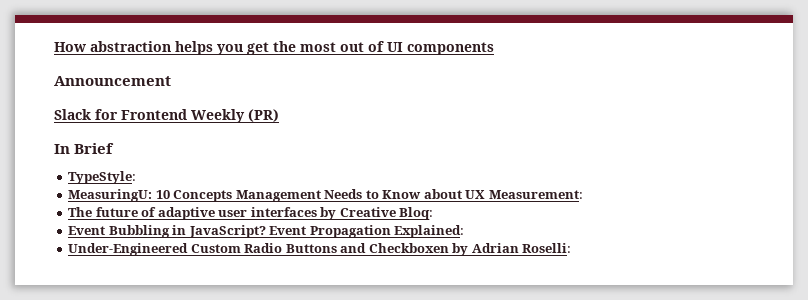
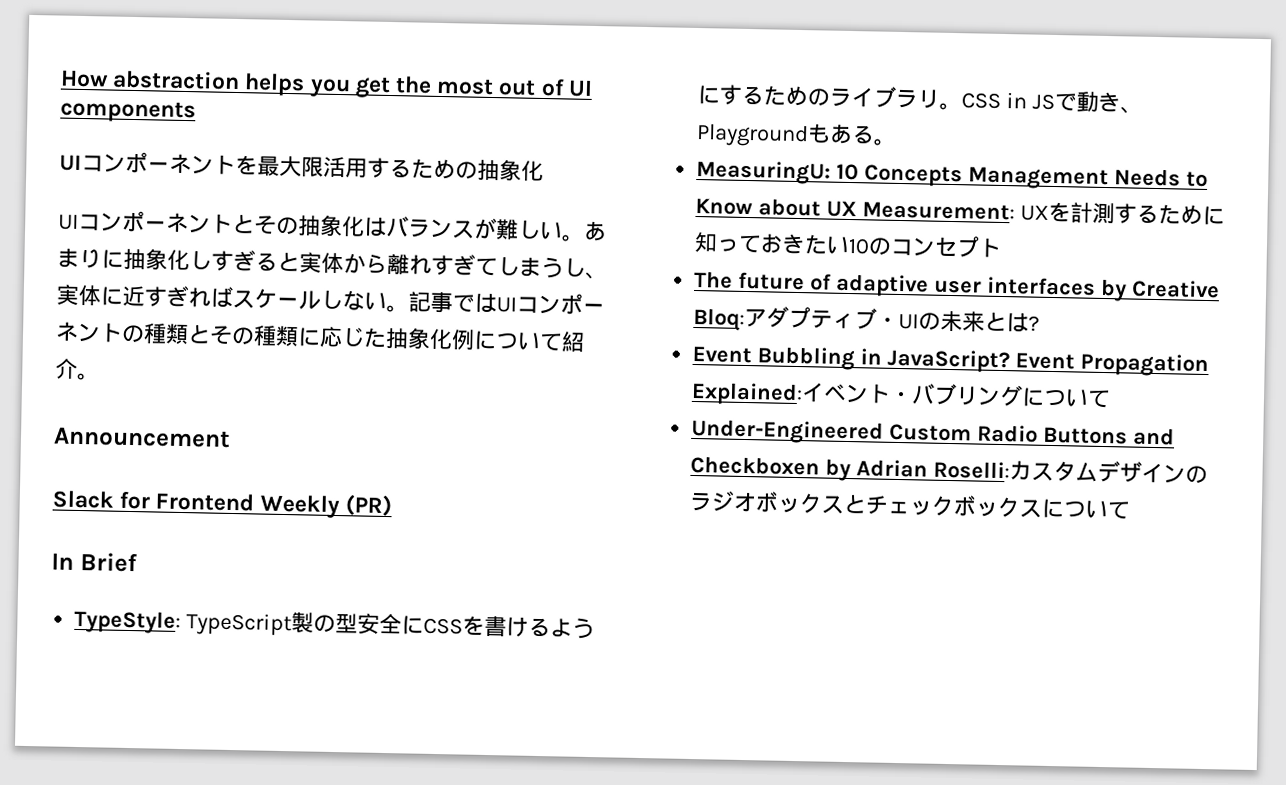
+ UIコンポーネントを最大限活用するための抽象化
+ UIコンポーネントとその抽象化はバランスが難しい。あまりに抽象化しすぎると実体から離れすぎてしまうし、実体に近すぎればスケールしない。記事ではUIコンポーネントの種類とその種類に応じた抽象化例について紹介。
- TypeStyle:
+ TypeStyle: TypeScript製の型安全にCSSを書けるようにするためのライブラリ。CSS in JSで動き、Playgroundもある。
- MeasuringU: 10 Concepts Management Needs to Know about UX Measurement:
+ MeasuringU: 10 Concepts Management Needs to Know about UX Measurement: UXを計測するために知っておきたい10のコンセプト
- The future of adaptive user interfaces by Creative Bloq:
+ The future of adaptive user interfaces by Creative Bloq:アダプティブ・UIの未来とは?
- Event Propagation Explained:
+ Event Propagation Explained:イベント・バブリングについて
- Under-Engineered Custom Radio Buttons and Checkboxen by Adrian Roselli:
+ Under-Engineered Custom Radio Buttons and Checkboxen by Adrian Roselli:カスタムデザインのラジオボックスとチェックボックスについて

